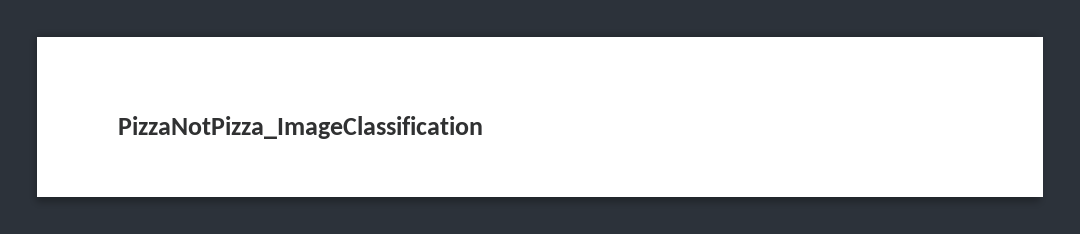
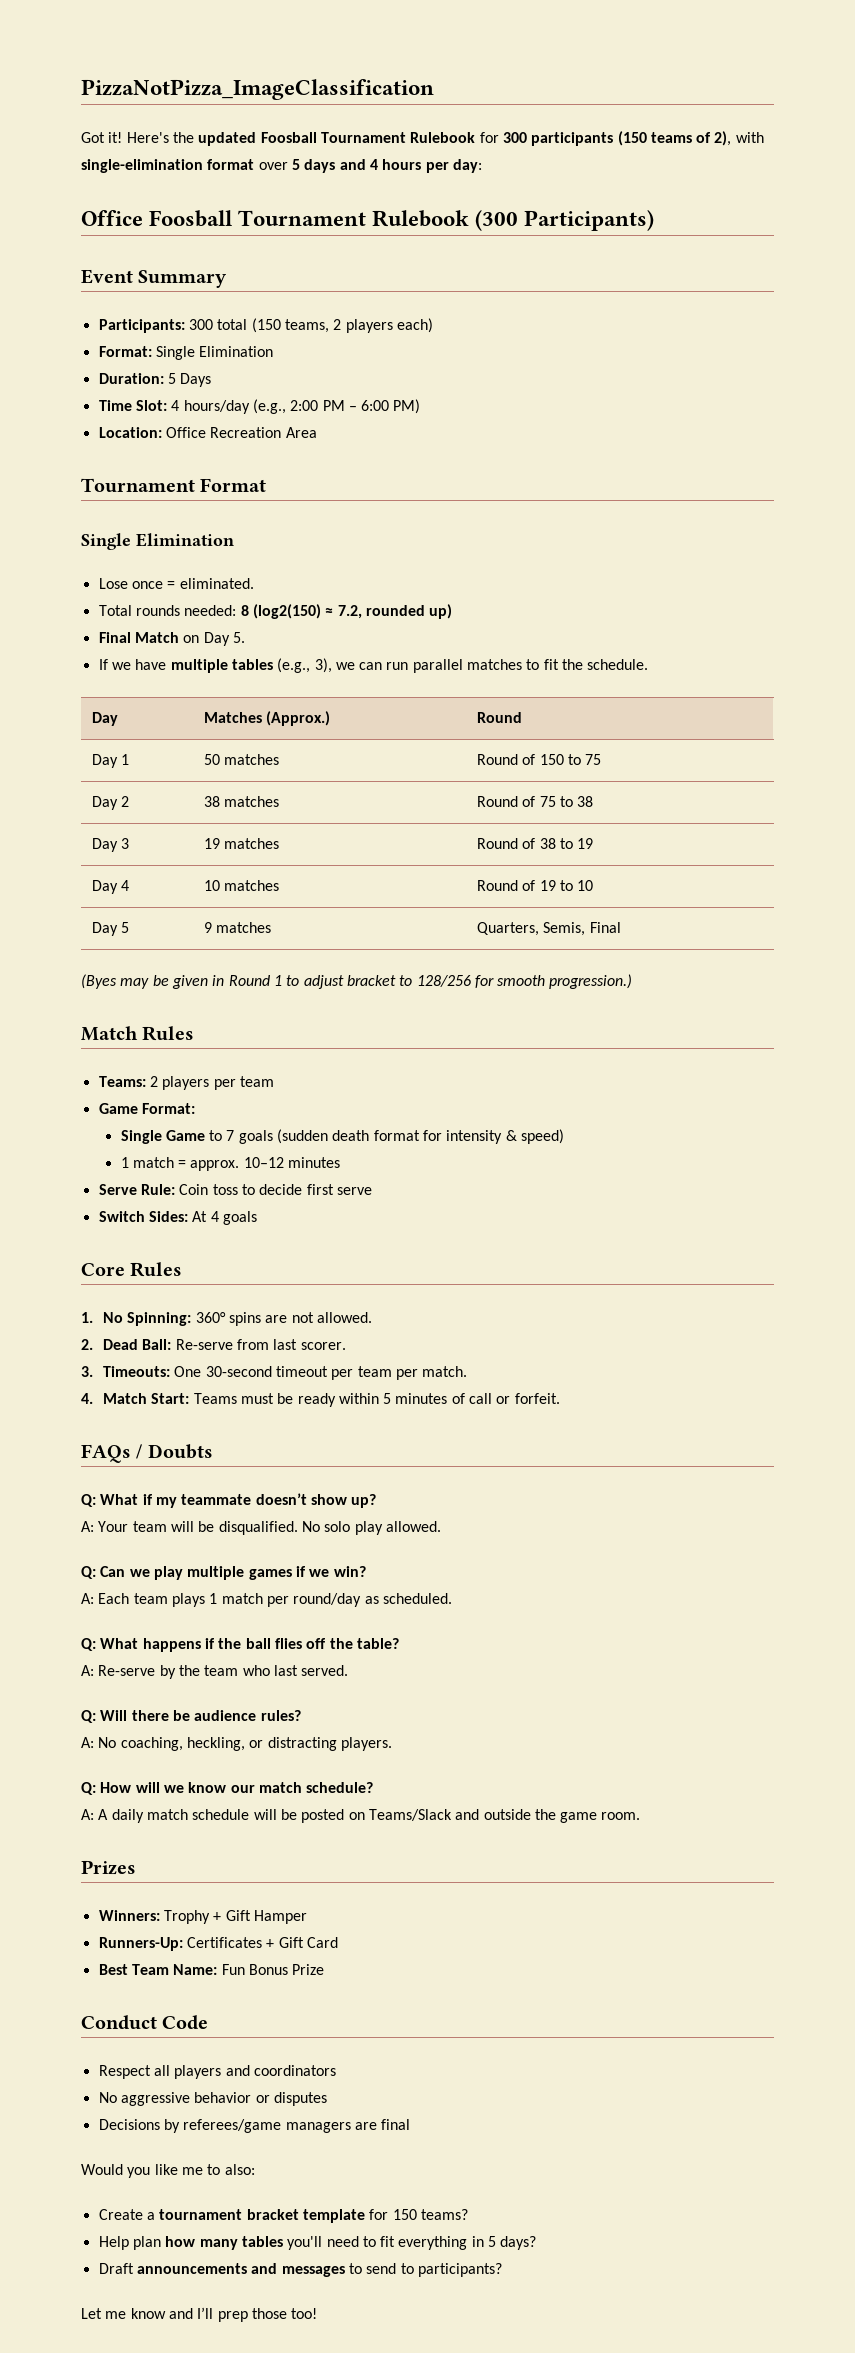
+ Got it! Here's the updated Foosball Tournament Rulebook for 300 participants (150 teams of 2), with single-elimination format over 5 days and 4 hours per day:
+ Office Foosball Tournament Rulebook (300 Participants)
+ Event Summary
+ Participants: 300 total (150 teams, 2 players each)
+ Format: Single Elimination
+ Duration: 5 Days
+ Time Slot: 4 hours/day (e.g., 2:00 PM – 6:00 PM)
+ Location: Office Recreation Area
+ Tournament Format
+ Single Elimination
+ Lose once = eliminated.
+ Total rounds needed: 8 (log2(150) ≈ 7.2, rounded up)
+ Final Match on Day 5.
+ If we have multiple tables (e.g., 3), we can run parallel matches to fit the schedule.
+ Day | Matches (Approx.) | Round
+ Day 1 | 50 matches | Round of 150 to 75
+ Day 2 | 38 matches | Round of 75 to 38
+ Day 3 | 19 matches | Round of 38 to 19
+ Day 4 | 10 matches | Round of 19 to 10
+ Day 5 | 9 matches | Quarters, Semis, Final
+ (Byes may be given in Round 1 to adjust bracket to 128/256 for smooth progression.)
+ Match Rules
+ Teams: 2 players per team
+ Game Format:
+ Single Game to 7 goals (sudden death format for intensity & speed)
+ 1 match = approx. 10–12 minutes
+ Serve Rule: Coin toss to decide first serve
+ Switch Sides: At 4 goals
+ Core Rules
+ 1. No Spinning: 360° spins are not allowed.
+ 2. Dead Ball: Re-serve from last scorer.
+ 3. Timeouts: One 30-second timeout per team per match.
+ 4. Match Start: Teams must be ready within 5 minutes of call or forfeit.
+ FAQs / Doubts
+ Q: What if my teammate doesn’t show up?
+ A: Your team will be disqualified. No solo play allowed.
+ Q: Can we play multiple games if we win?
+ A: Each team plays 1 match per round/day as scheduled.
+ Q: What happens if the ball flies off the table?
+ A: Re-serve by the team who last served.
+ Q: Will there be audience rules?
+ A: No coaching, heckling, or distracting players.
+ Q: How will we know our match schedule?
+ A: A daily match schedule will be posted on Teams/Slack and outside the game room.
+ Prizes
+ Winners: Trophy + Gift Hamper
+ Runners-Up: Certificates + Gift Card
+ Best Team Name: Fun Bonus Prize
+ Conduct Code
+ Respect all players and coordinators
+ No aggressive behavior or disputes
+ Decisions by referees/game managers are final
+ Would you like me to also:
+ Create a tournament bracket template for 150 teams?
+ Help plan how many tables you'll need to fit everything in 5 days?
+ Draft announcements and messages to send to participants?
+ Let me know and I’ll prep those too!

